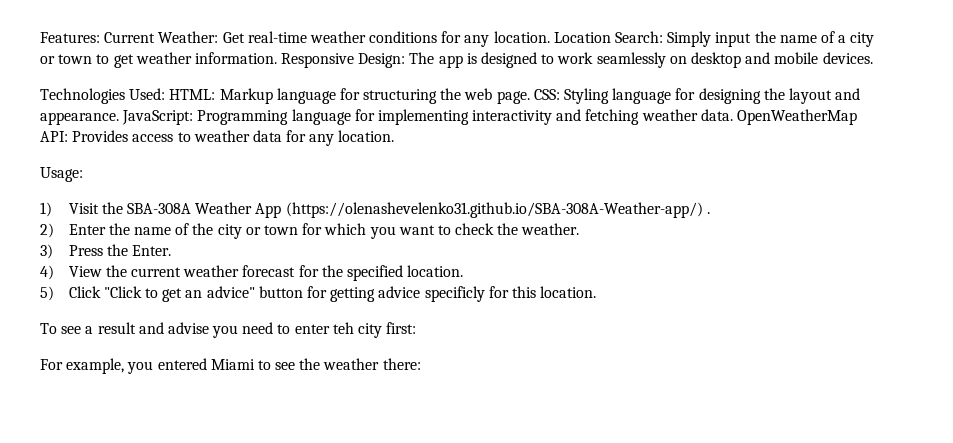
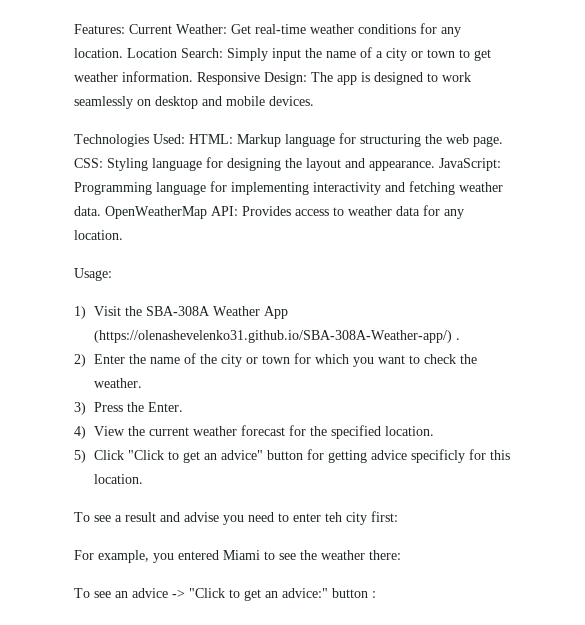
+ To see an advice -> "Click to get an advice:" button :

